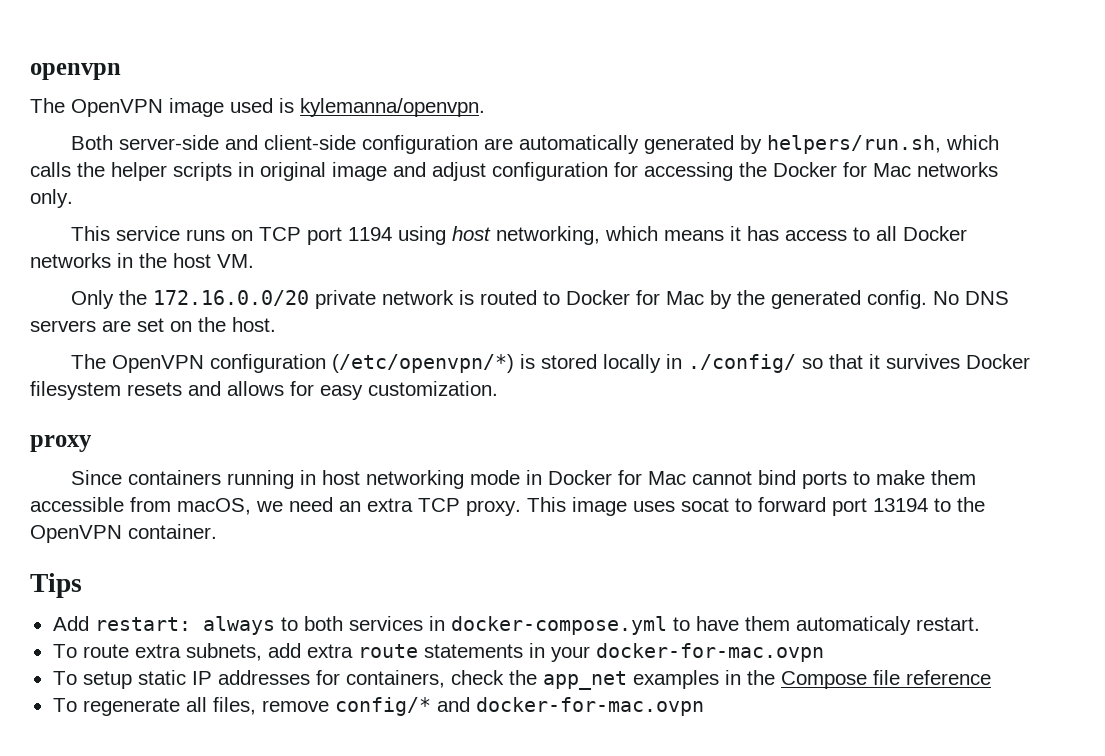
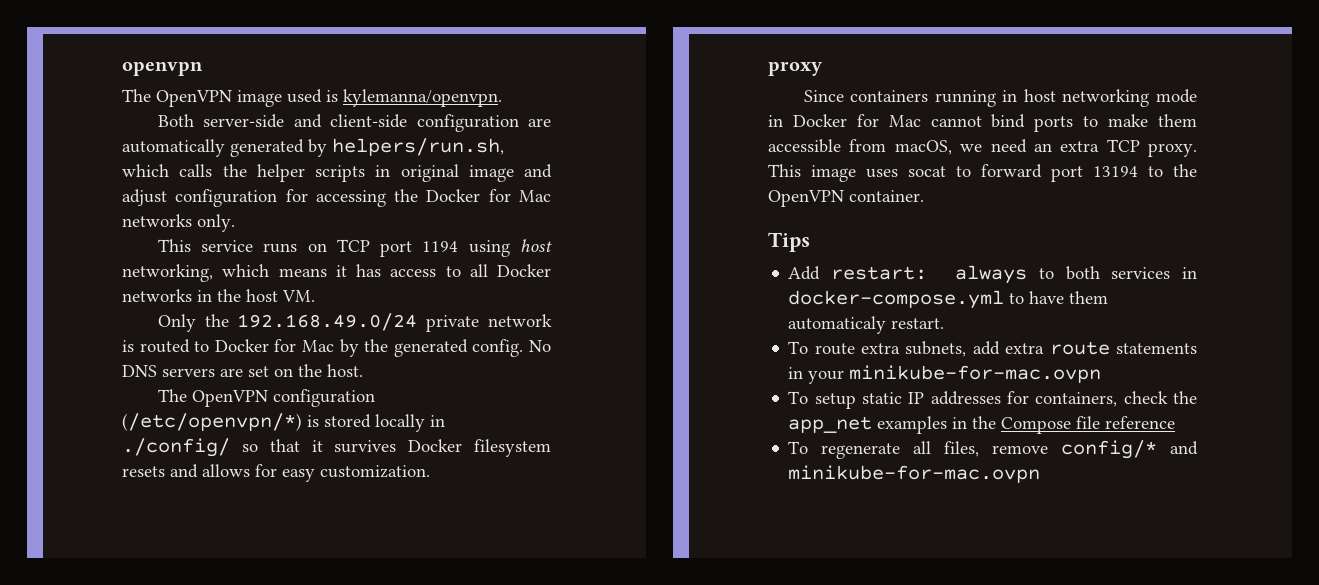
- Only the 172.16.0.0/20 private network is routed to Docker for Mac by the generated config.
+ Only the 192.168.49.0/24 private network is routed to Docker for Mac by the generated config.
- To route extra subnets, add extra route statements in your docker-for-mac.ovpn
+ To route extra subnets, add extra route statements in your minikube-for-mac.ovpn
- To regenerate all files, remove config/* and docker-for-mac.ovpn
+ To regenerate all files, remove config/* and minikube-for-mac.ovpn

